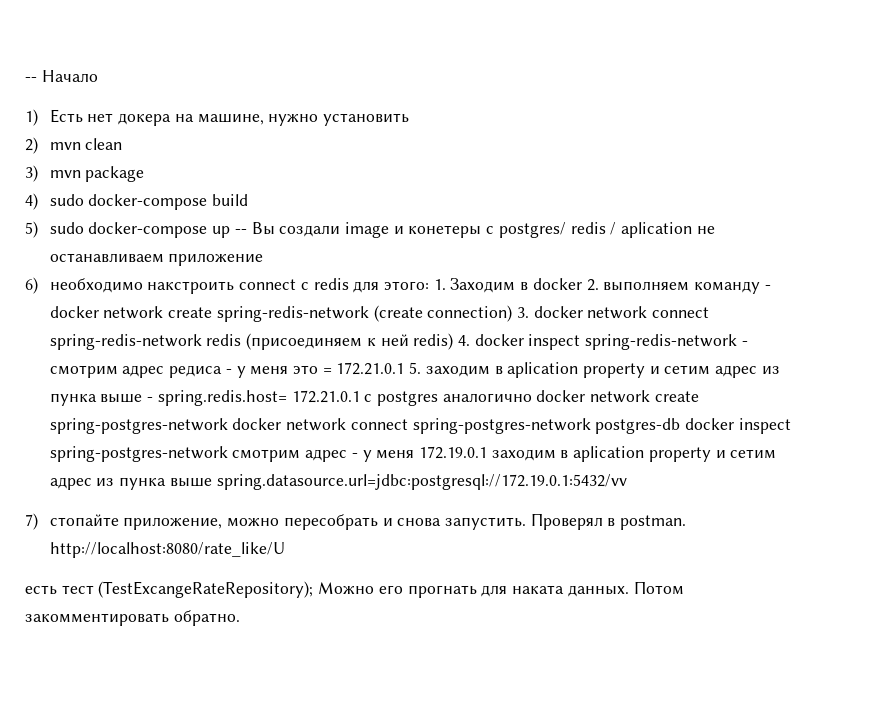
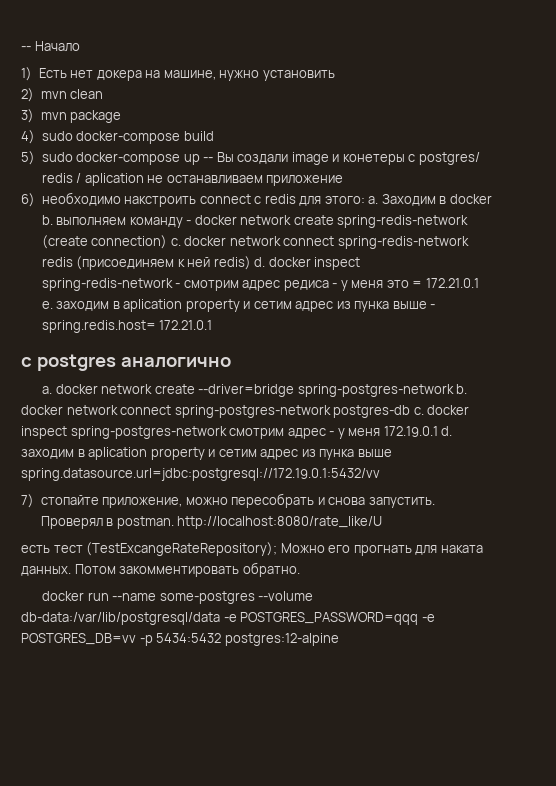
- 1. Заходим в docker 2. выполняем команду - docker network create spring-redis-network (create connection) 3. docker network connect spring-redis-network redis (присоединяем к ней redis) 4. docker inspect spring-redis-network - смотрим адрес редиса - у меня это = 172.21.0.1 5. заходим в aplication property и сетим адрес из пунка выше - spring.redis.host= 172.21.0.1 c postgres аналогично docker network create spring-postgres-network docker network connect spring-postgres-network postgres-db docker inspect spring-postgres-network смотрим адрес - у меня 172.19.0.1 заходим в aplication property и сетим адрес из пунка выше spring.datasource.url=jdbc:postgresql://172.19.0.1:5432/vv
+ a. Заходим в docker b. выполняем команду - docker network create spring-redis-network (create connection) c. docker network connect spring-redis-network redis (присоединяем к ней redis) d. docker inspect spring-redis-network - смотрим адрес редиса - у меня это = 172.21.0.1 e. заходим в aplication property и сетим адрес из пунка выше - spring.redis.host= 172.21.0.1
+ c postgres аналогично
+ a. docker network create --driver=bridge spring-postgres-network b. docker network connect spring-postgres-network postgres-db c. docker inspect spring-postgres-network смотрим адрес - у меня 172.19.0.1 d. заходим в aplication property и сетим адрес из пунка выше spring.datasource.url=jdbc:postgresql://172.19.0.1:5432/vv
+ docker run --name some-postgres --volume db-data:/var/lib/postgresql/data -e POSTGRES_PASSWORD=qqq -e POSTGRES_DB=vv -p 5434:5432 postgres:12-alpine

